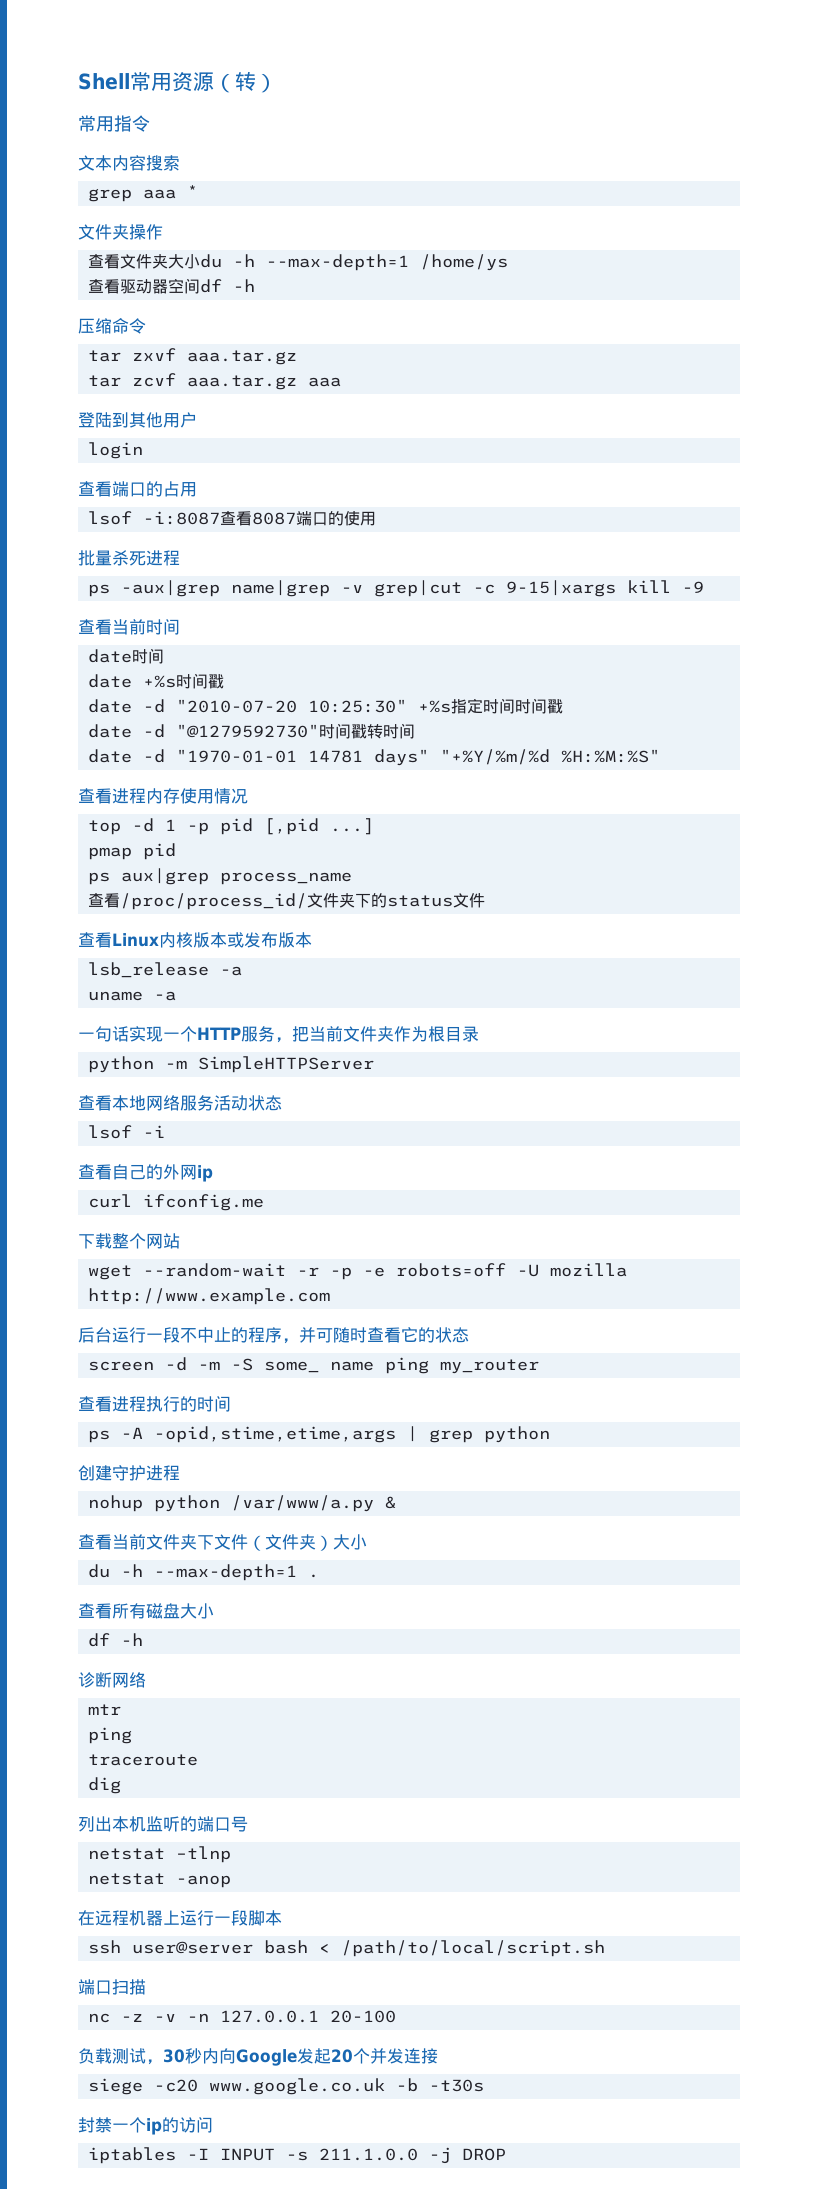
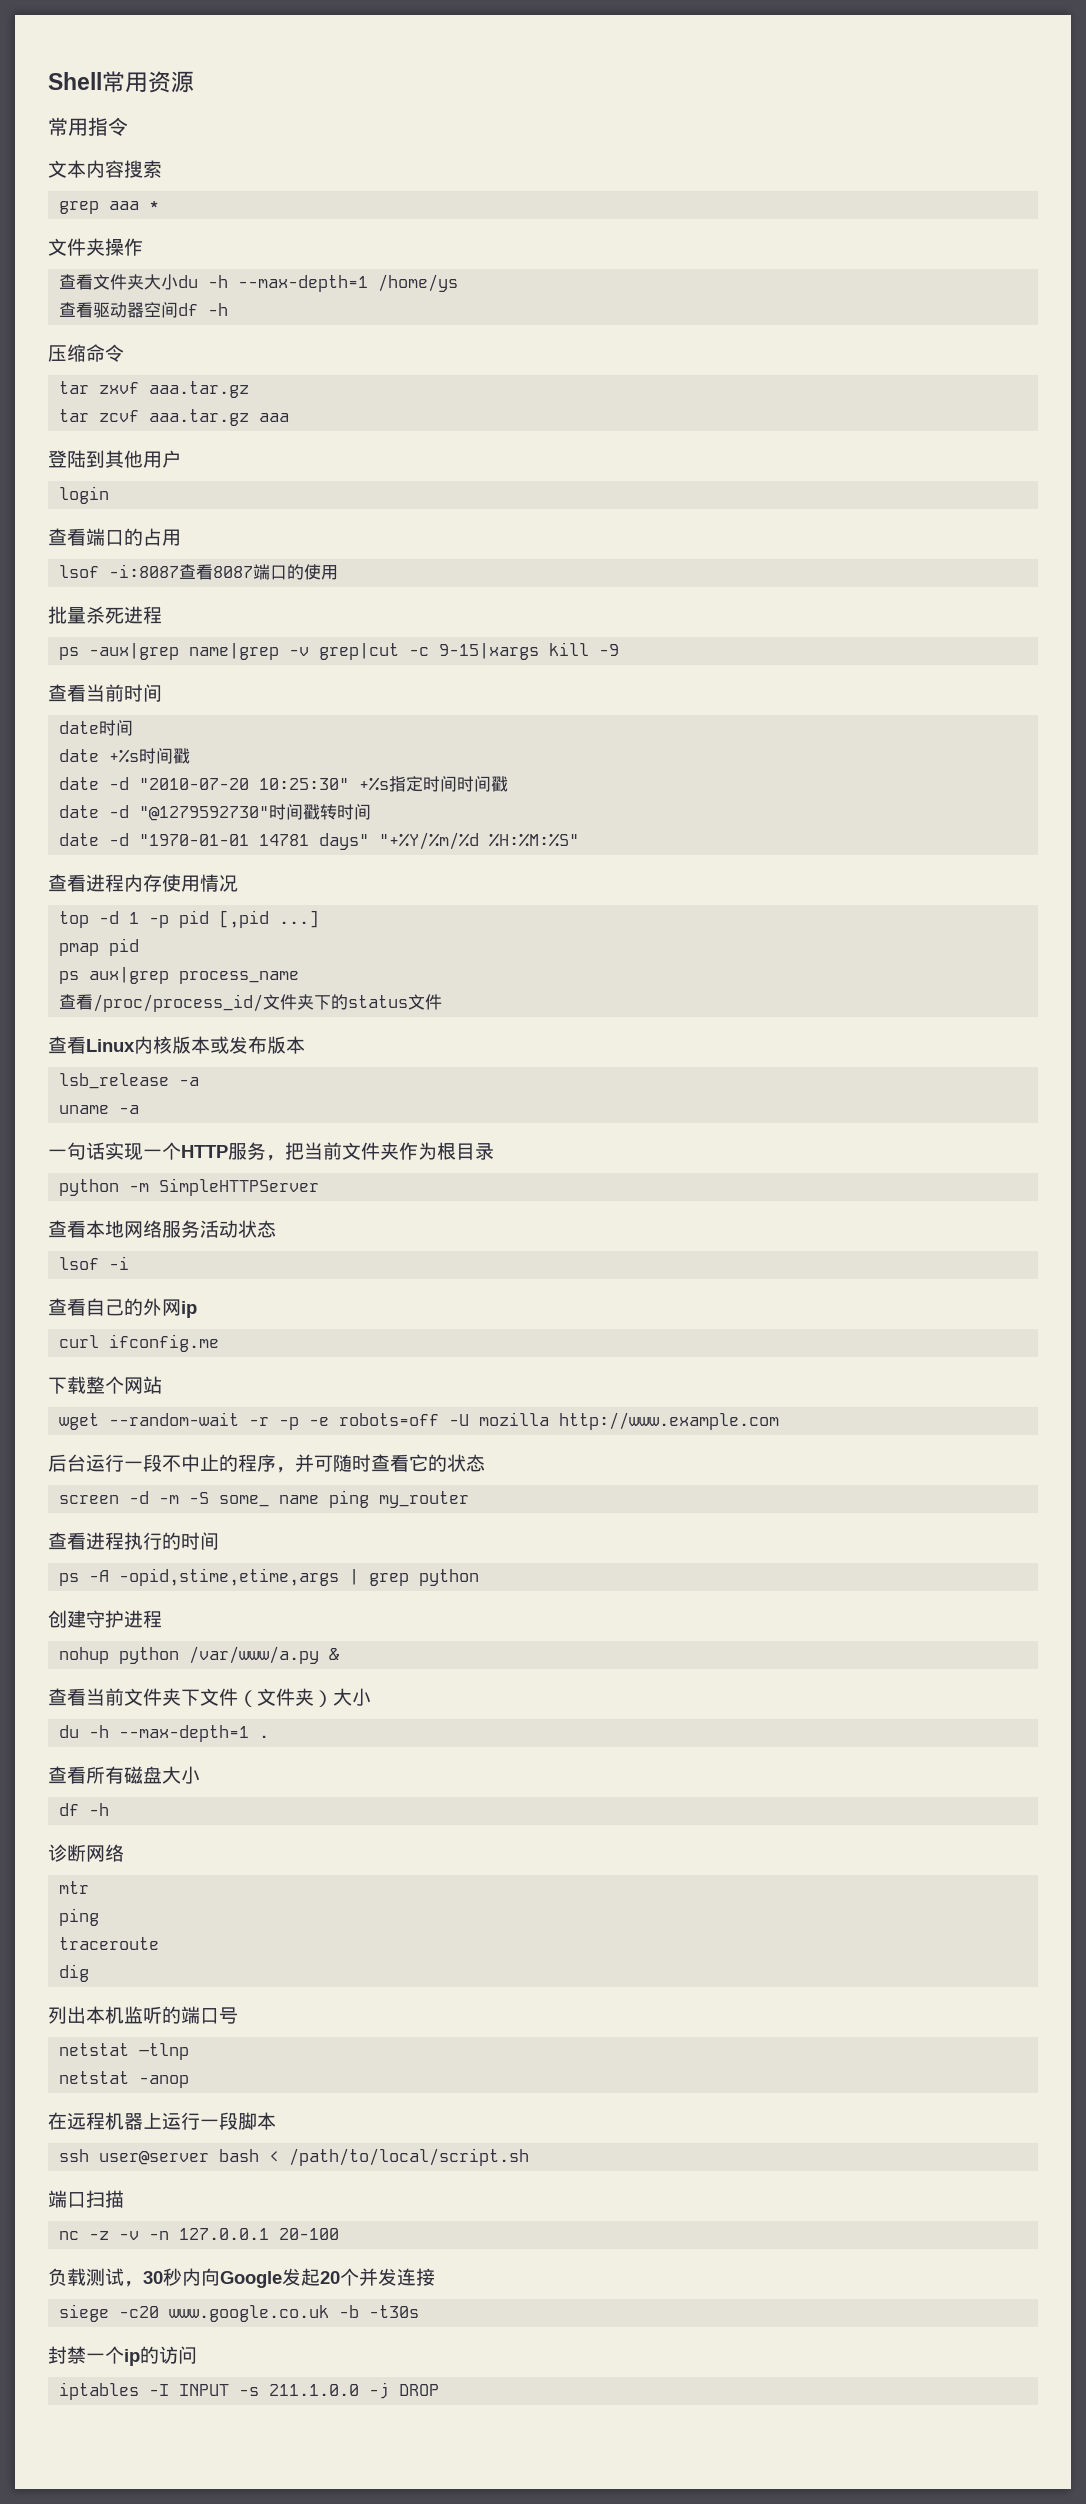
- Shell常用资源（转）
+ Shell常用资源

